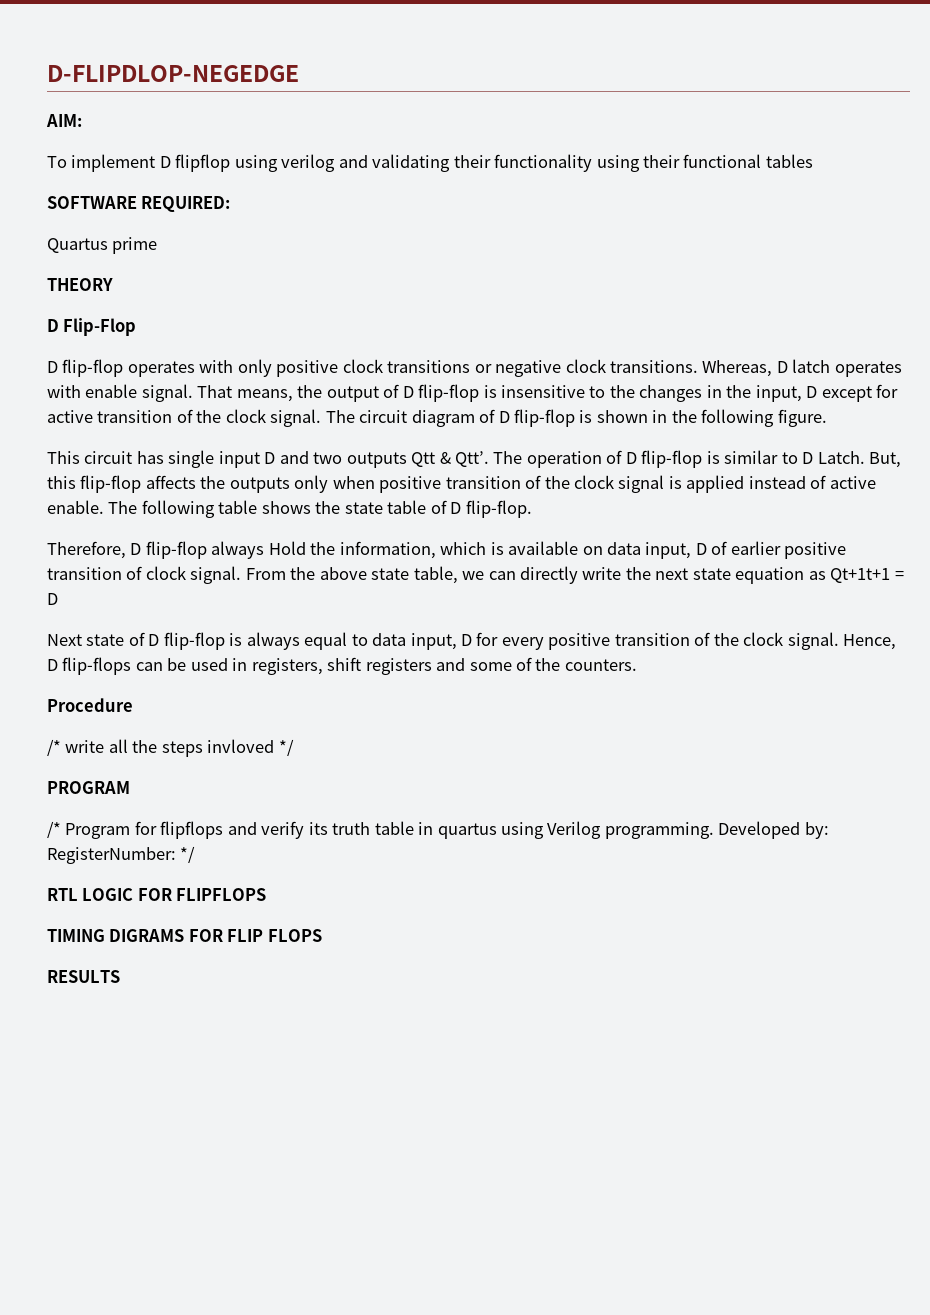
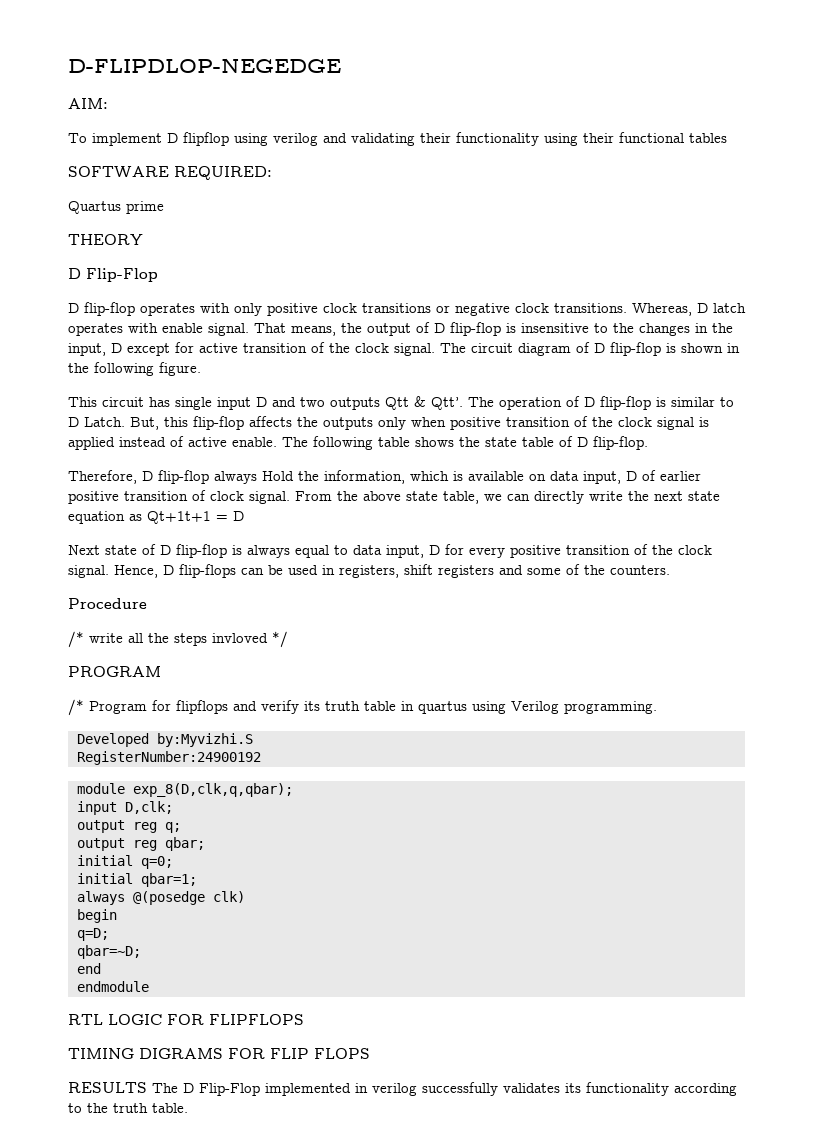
- /* Program for flipflops and verify its truth table in quartus using Verilog programming. Developed by: RegisterNumber: */
+ /* Program for flipflops and verify its truth table in quartus using Verilog programming.
+ Developed by:Myvizhi.S
+ RegisterNumber:24900192
+ module exp_8(D,clk,q,qbar);
+ input D,clk;
+ output reg q;
+ output reg qbar;
+ initial q=0;
+ initial qbar=1;
+ always @(posedge clk)
+ begin
+ q=D;
+ qbar=~D;
+ end
+ endmodule
- RESULTS
+ RESULTS The D Flip-Flop implemented in verilog successfully validates its functionality according to the truth table.

